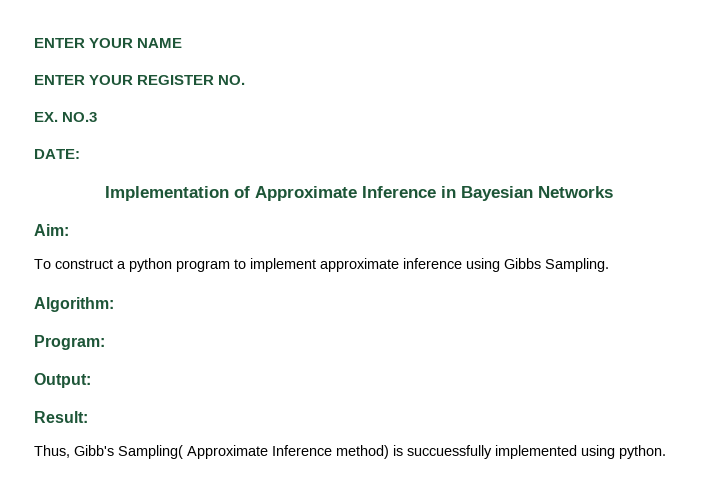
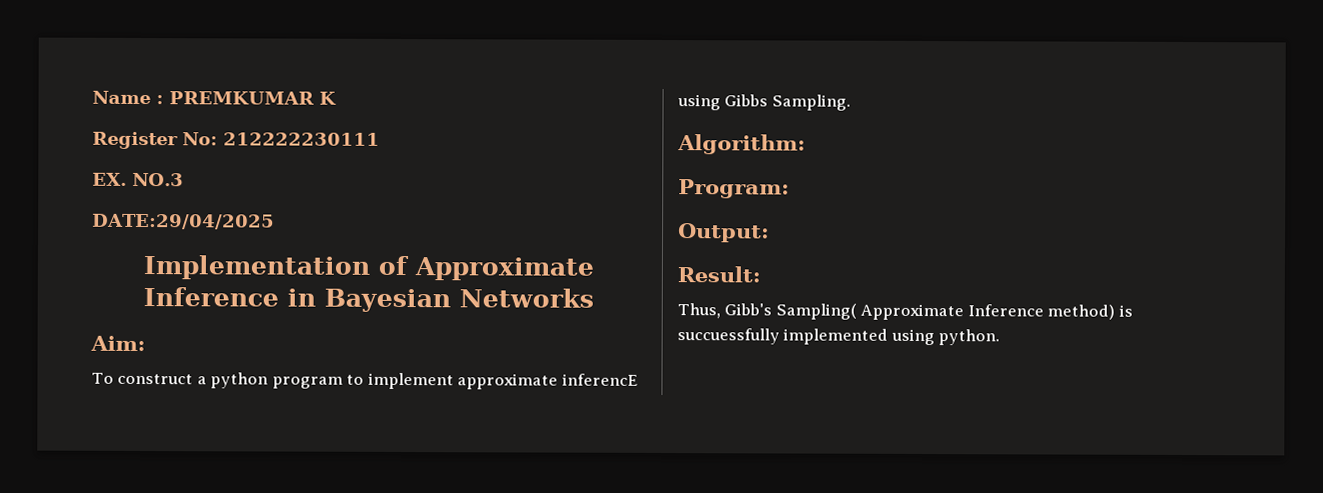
- ENTER YOUR NAME
- ENTER YOUR REGISTER NO.
+ Name : PREMKUMAR K
+ Register No: 212222230111
- DATE:
+ DATE:29/04/2025
- To construct a python program to implement approximate inference using Gibbs Sampling.
+ To construct a python program to implement approximate inferencE using Gibbs Sampling.

